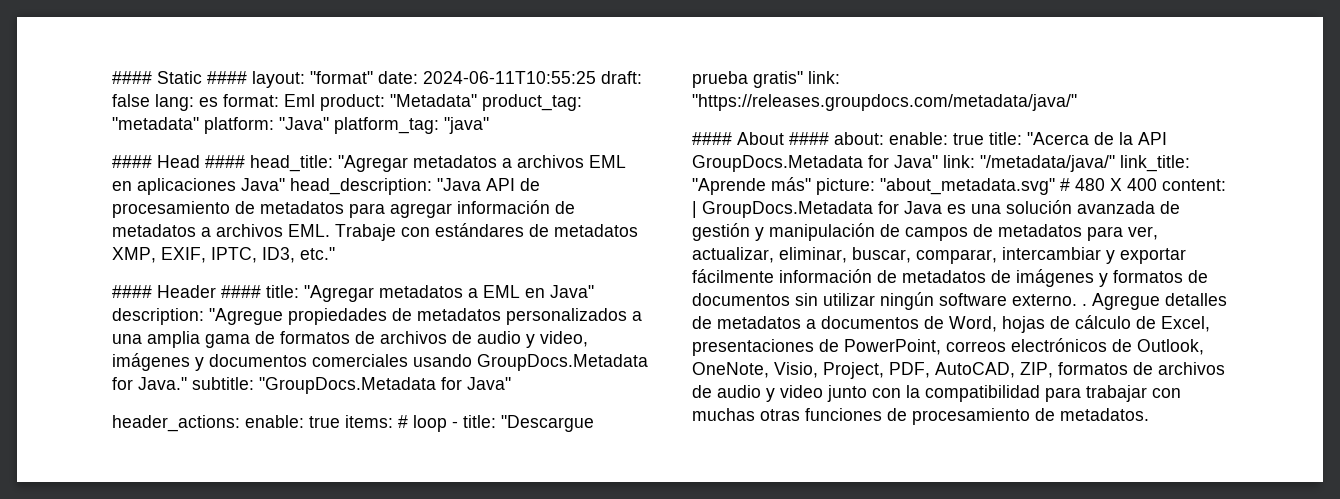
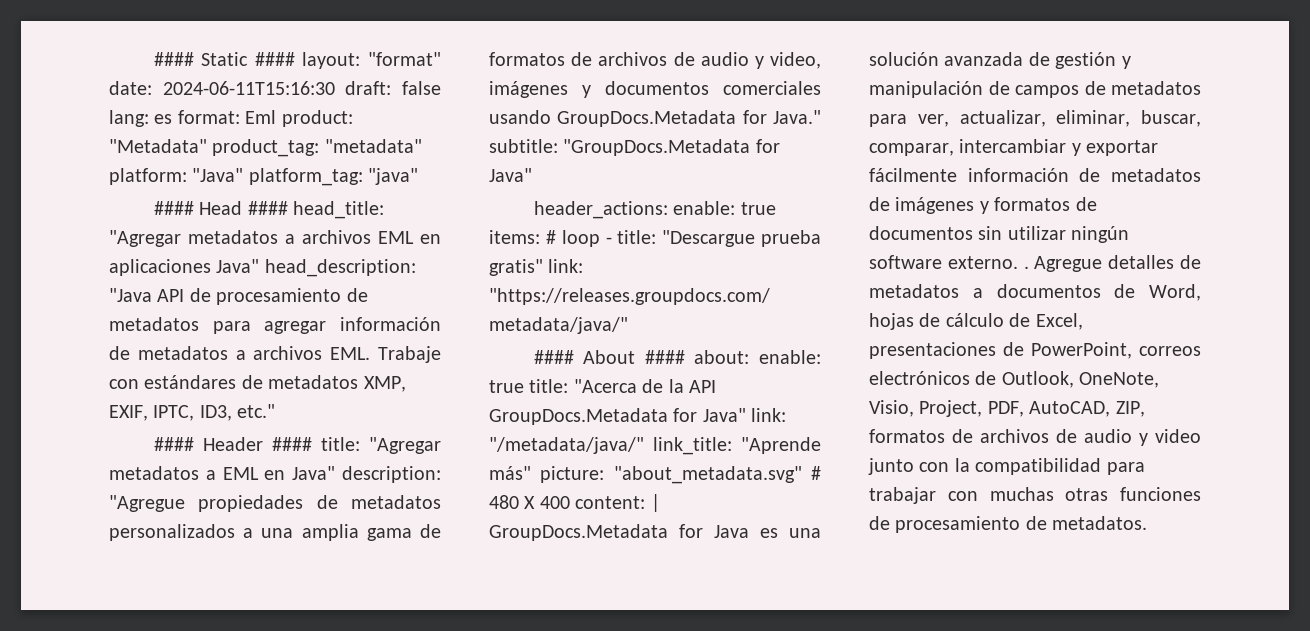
- #### Static #### layout: "format" date: 2024-06-11T10:55:25 draft: false lang: es format: Eml product: "Metadata" product_tag: "metadata" platform: "Java" platform_tag: "java"
+ #### Static #### layout: "format" date: 2024-06-11T15:16:30 draft: false lang: es format: Eml product: "Metadata" product_tag: "metadata" platform: "Java" platform_tag: "java"

